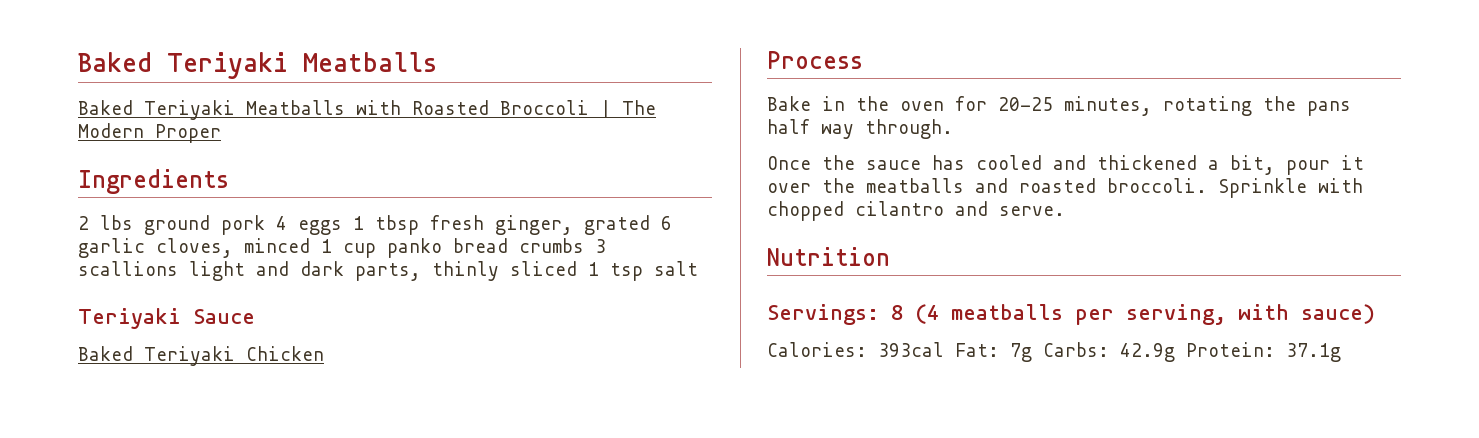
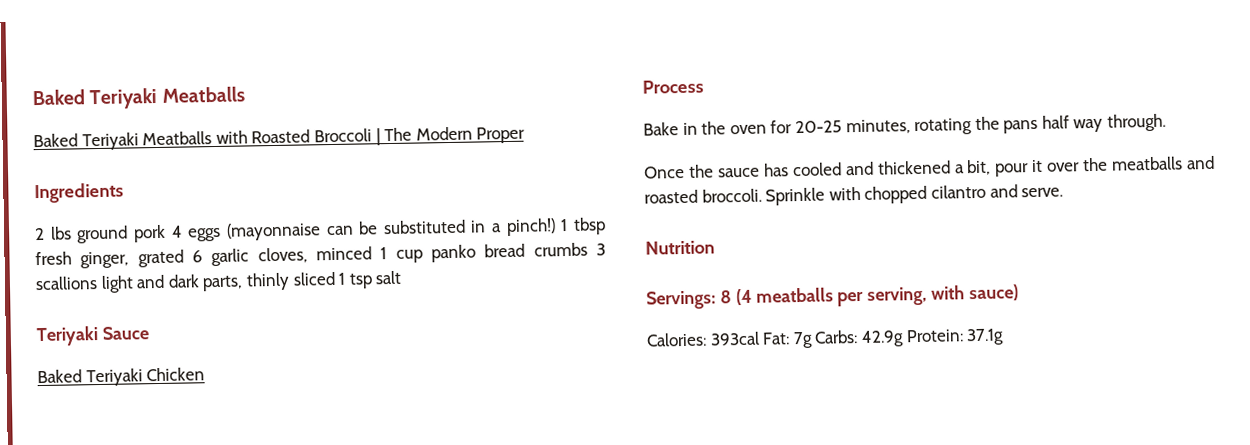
- 2 lbs ground pork 4 eggs 1 tbsp fresh ginger, grated 6 garlic cloves, minced 1 cup panko bread crumbs 3 scallions light and dark parts, thinly sliced 1 tsp salt
+ 2 lbs ground pork 4 eggs (mayonnaise can be substituted in a pinch!) 1 tbsp fresh ginger, grated 6 garlic cloves, minced 1 cup panko bread crumbs 3 scallions light and dark parts, thinly sliced 1 tsp salt

